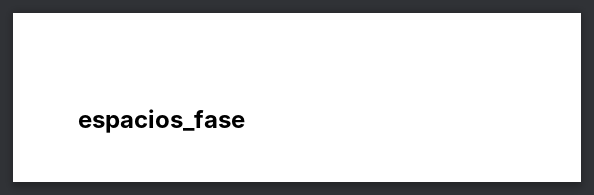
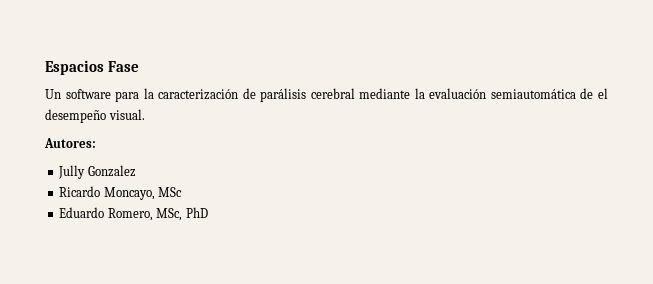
- espacios_fase
+ Espacios Fase
+ Un software para la caracterización de parálisis cerebral mediante la evaluación semiautomática de el desempeño visual.
+ Autores:
+ Jully Gonzalez
+ Ricardo Moncayo, MSc
+ Eduardo Romero, MSc, PhD

